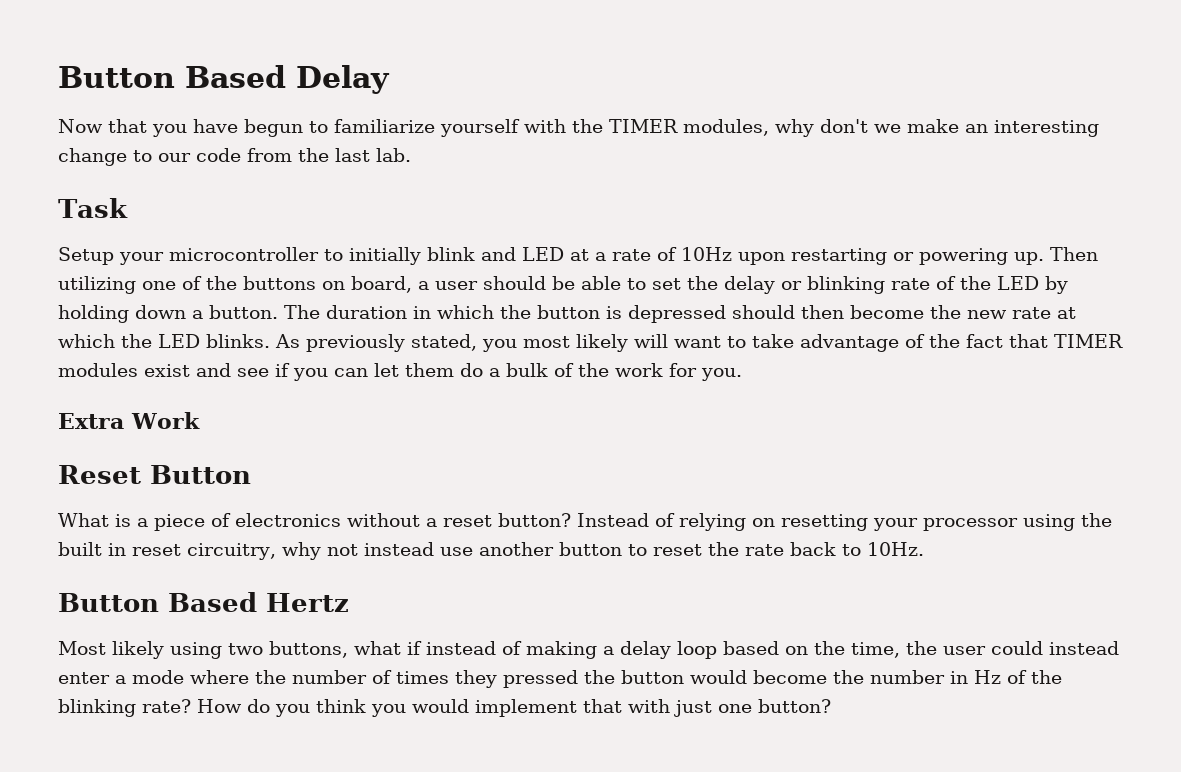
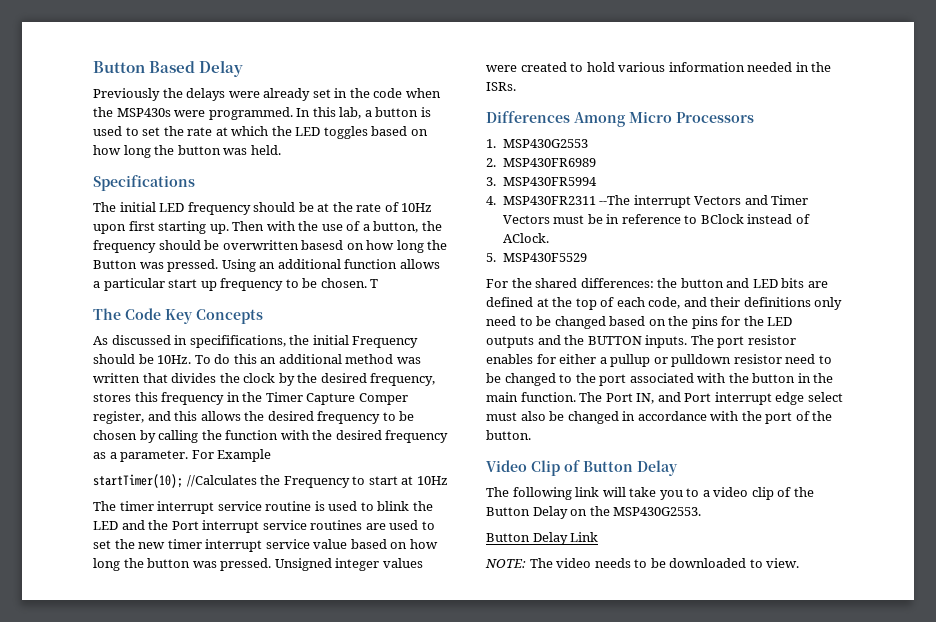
- Now that you have begun to familiarize yourself with the TIMER modules, why don't we make an interesting change to our code from the last lab.
- Task
- Setup your microcontroller to initially blink and LED at a rate of 10Hz upon restarting or powering up. Then utilizing one of the buttons on board, a user should be able to set the delay or blinking rate of the LED by holding down a button. The duration in which the button is depressed should then become the new rate at which the LED blinks. As previously stated, you most likely will want to take advantage of the fact that TIMER modules exist and see if you can let them do a bulk of the work for you.
- Extra Work
- Reset Button
- What is a piece of electronics without a reset button? Instead of relying on resetting your processor using the built in reset circuitry, why not instead use another button to reset the rate back to 10Hz.
- Button Based Hertz
- Most likely using two buttons, what if instead of making a delay loop based on the time, the user could instead enter a mode where the number of times they pressed the button would become the number in Hz of the blinking rate? How do you think you would implement that with just one button?
+ Previously the delays were already set in the code when the MSP430s were programmed. In this lab, a button is used to set the rate at which the LED toggles based on how long the button was held.
+ Specifications
+ The initial LED frequency should be at the rate of 10Hz upon first starting up. Then with the use of a button, the frequency should be overwritten basesd on how long the Button was pressed. Using an additional function allows a particular start up frequency to be chosen. T
+ The Code Key Concepts
+ As discussed in specififications, the initial Frequency should be 10Hz. To do this an additional method was written that divides the clock by the desired frequency, stores this frequency in the Timer Capture Comper register, and this allows the desired frequency to be chosen by calling the function with the desired frequency as a parameter. For Example
+ startTimer(10); //Calculates the Frequency to start at 10Hz
+ The timer interrupt service routine is used to blink the LED and the Port interrupt service routines are used to set the new timer interrupt service value based on how long the button was pressed. Unsigned integer values were created to hold various information needed in the ISRs.
+ Differences Among Micro Processors
+ 1. MSP430G2553
+ 2. MSP430FR6989
+ 3. MSP430FR5994
+ 4. MSP430FR2311 --The interrupt Vectors and Timer Vectors must be in reference to BClock instead of AClock.
+ 5. MSP430F5529
+ For the shared differences: the button and LED bits are defined at the top of each code, and their definitions only need to be changed based on the pins for the LED outputs and the BUTTON inputs. The port resistor enables for either a pullup or pulldown resistor need to be changed to the port associated with the button in the main function. The Port IN, and Port interrupt edge select must also be changed in accordance with the port of the button.
+ Video Clip of Button Delay
+ The following link will take you to a video clip of the Button Delay on the MSP430G2553.
+ Button Delay Link
+ NOTE: The video needs to be downloaded to view.

